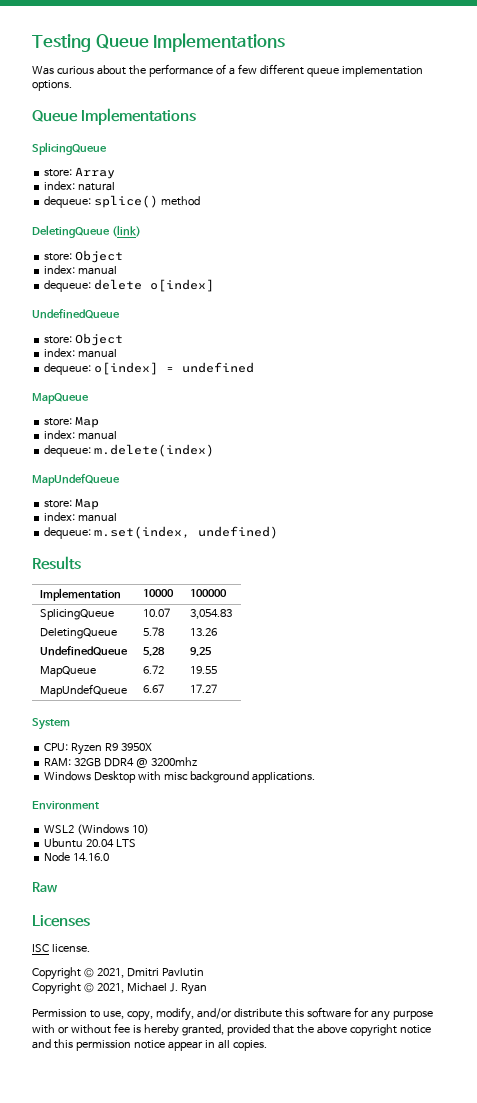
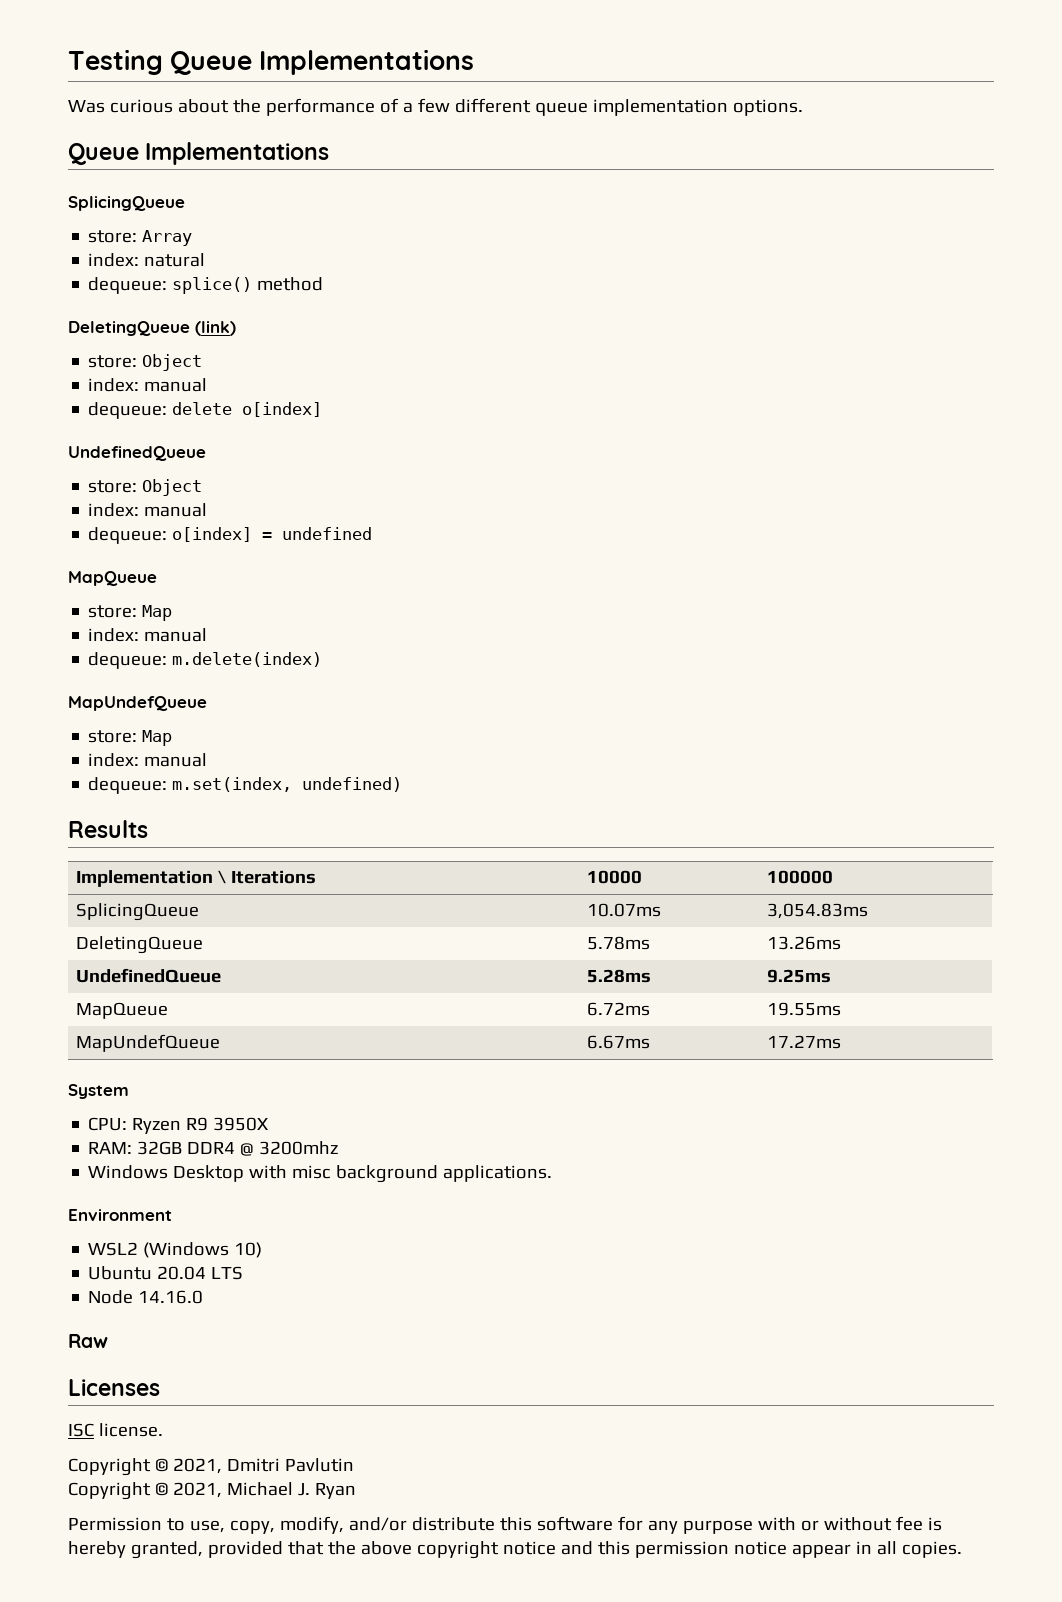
- Implementation | 10000 | 100000
+ Implementation \ Iterations | 10000 | 100000
- SplicingQueue | 10.07 | 3,054.83
+ SplicingQueue | 10.07ms | 3,054.83ms
- DeletingQueue | 5.78 | 13.26
+ DeletingQueue | 5.78ms | 13.26ms
- UndefinedQueue | 5.28 | 9.25
+ UndefinedQueue | 5.28ms | 9.25ms
- MapQueue | 6.72 | 19.55
+ MapQueue | 6.72ms | 19.55ms
- MapUndefQueue | 6.67 | 17.27
+ MapUndefQueue | 6.67ms | 17.27ms

